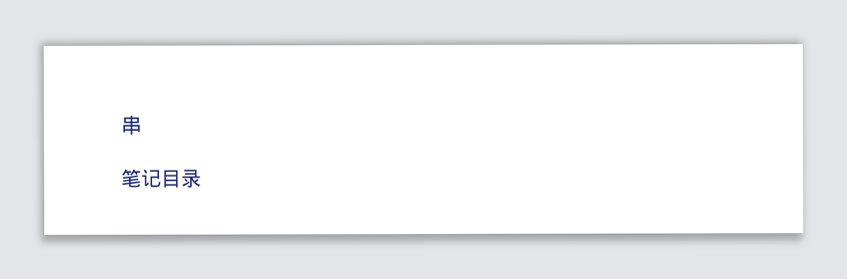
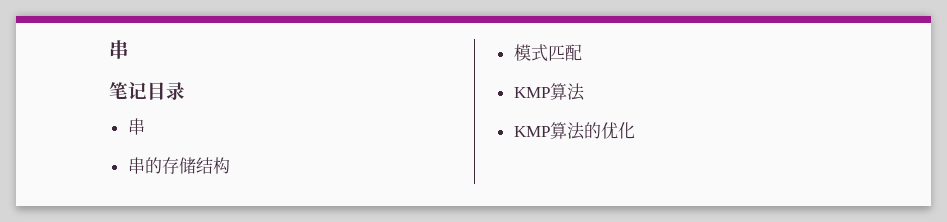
  笔记目录
+ 串
+ 串的存储结构
+ 模式匹配
+ KMP算法
+ KMP算法的优化

